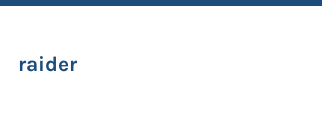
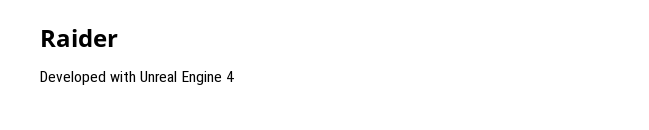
- raider
+ Raider
+ Developed with Unreal Engine 4

